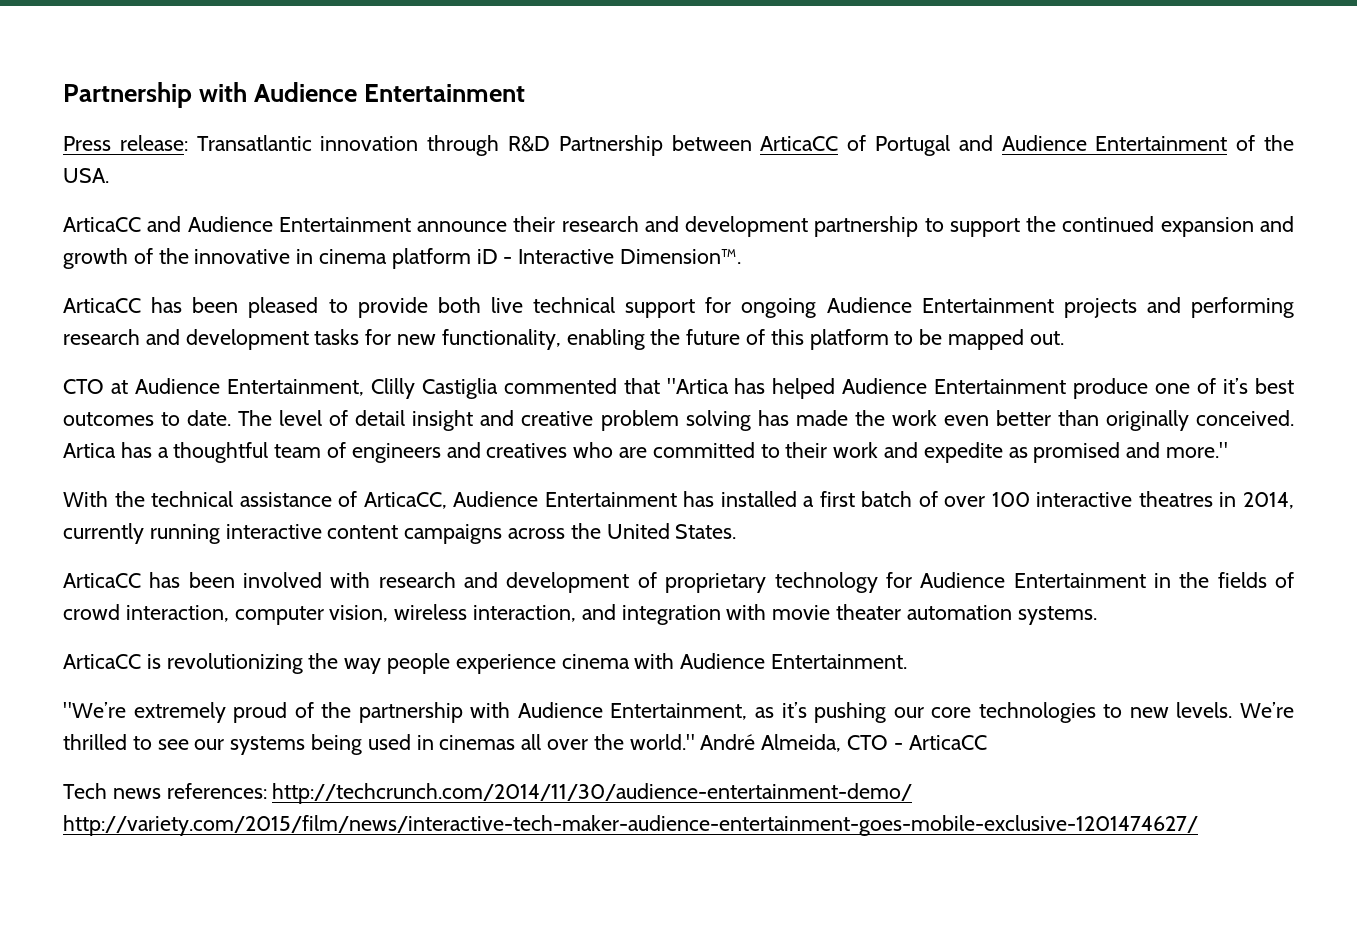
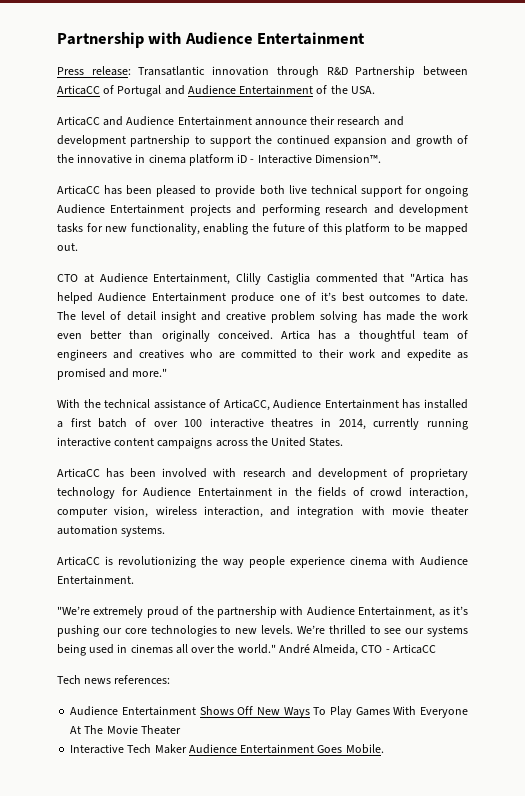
- Tech news references: http://techcrunch.com/2014/11/30/audience-entertainment-demo/ http://variety.com/2015/film/news/interactive-tech-maker-audience-entertainment-goes-mobile-exclusive-1201474627/
+ Tech news references:
+ Audience Entertainment Shows Off New Ways To Play Games With Everyone At The Movie Theater
+ Interactive Tech Maker Audience Entertainment Goes Mobile.

